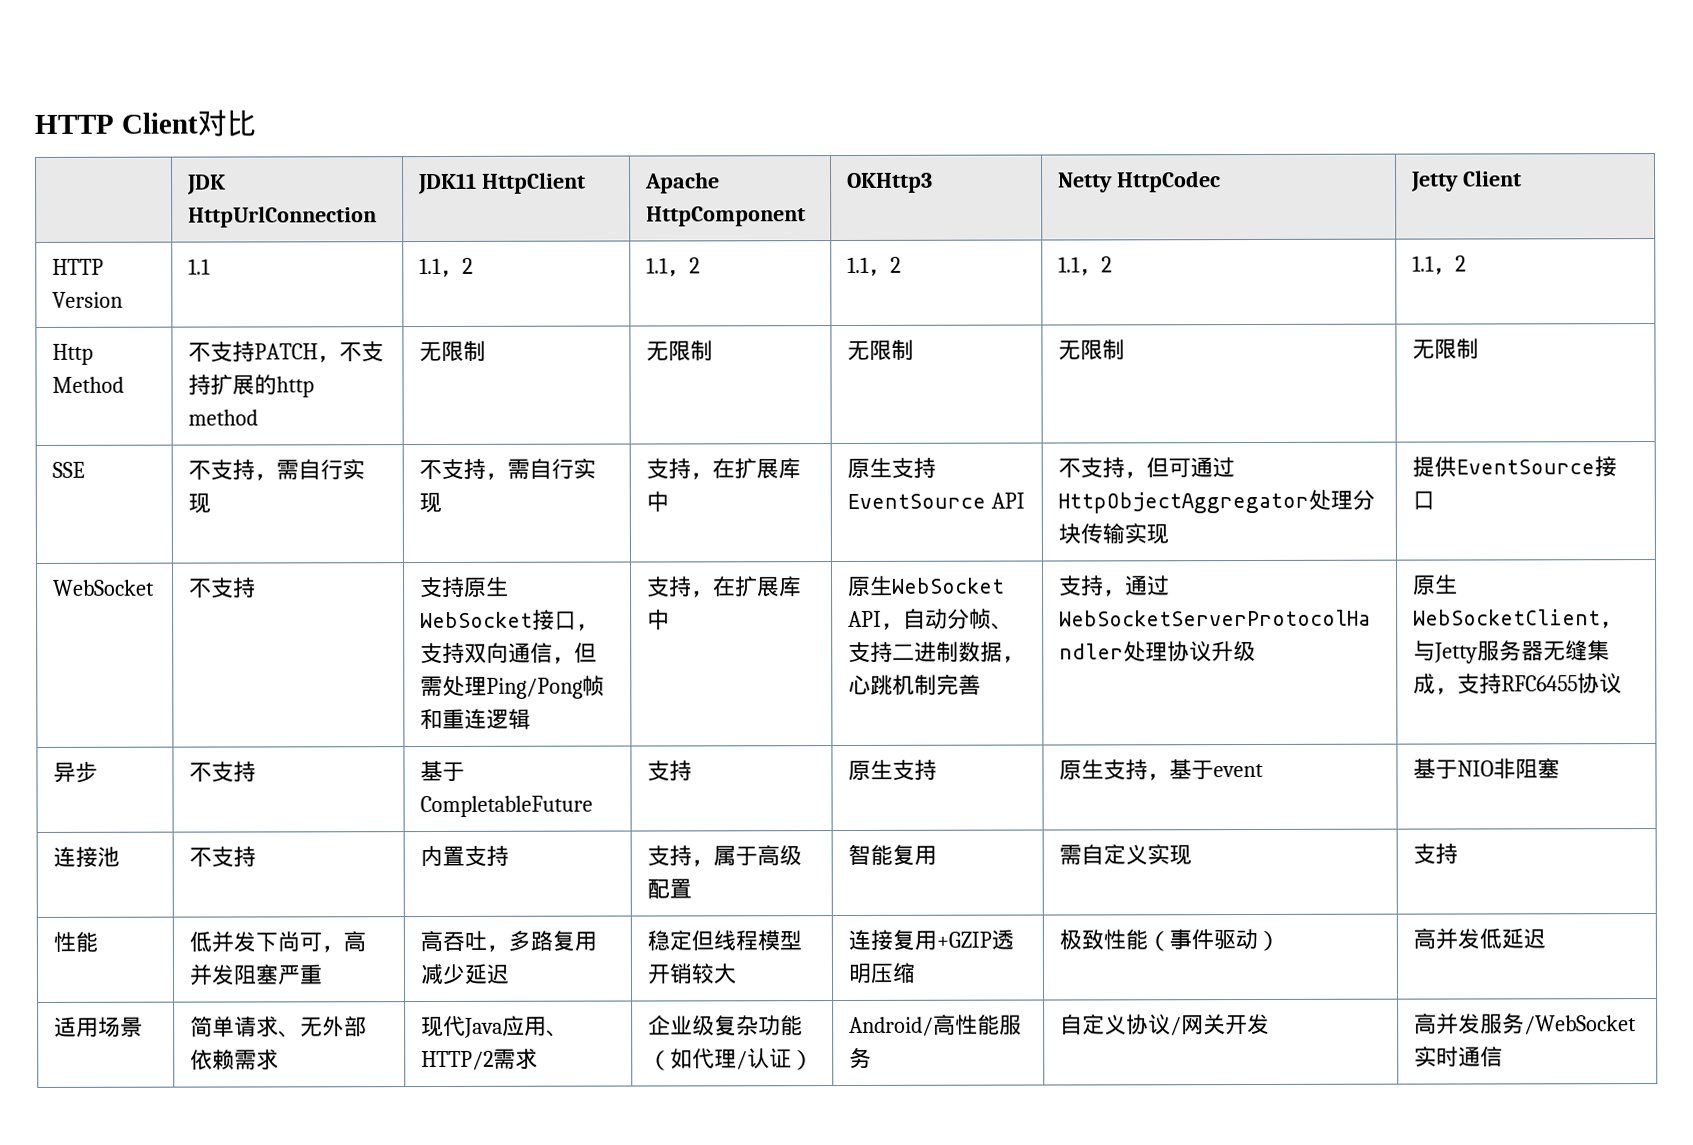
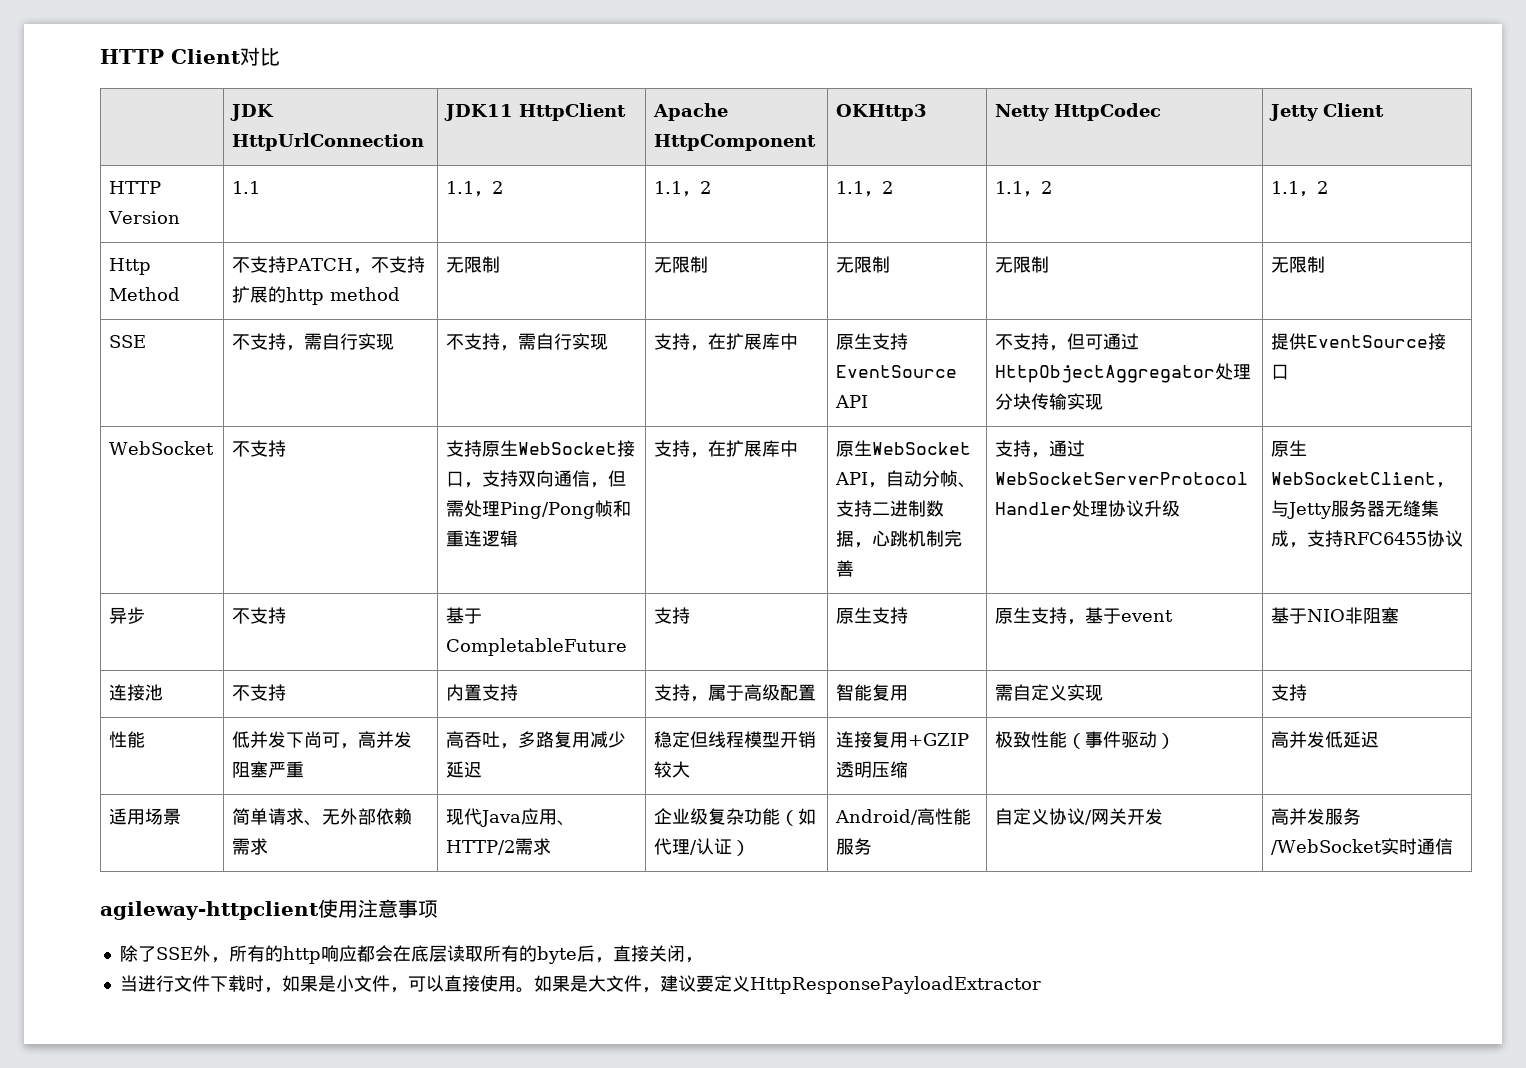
+ agileway-httpclient使用注意事项
+ 除了SSE外，所有的http响应都会在底层读取所有的byte后，直接关闭，
+ 当进行文件下载时，如果是小文件，可以直接使用。如果是大文件，建议要定义HttpResponsePayloadExtractor

